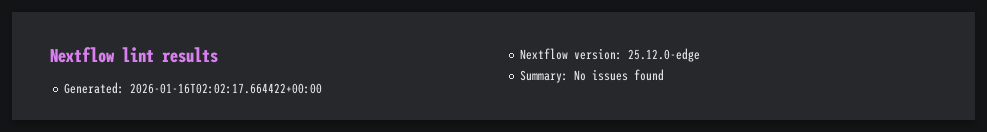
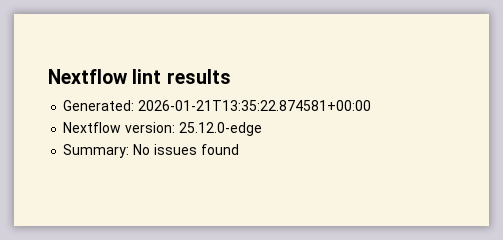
- Generated: 2026-01-16T02:02:17.664422+00:00
+ Generated: 2026-01-21T13:35:22.874581+00:00

